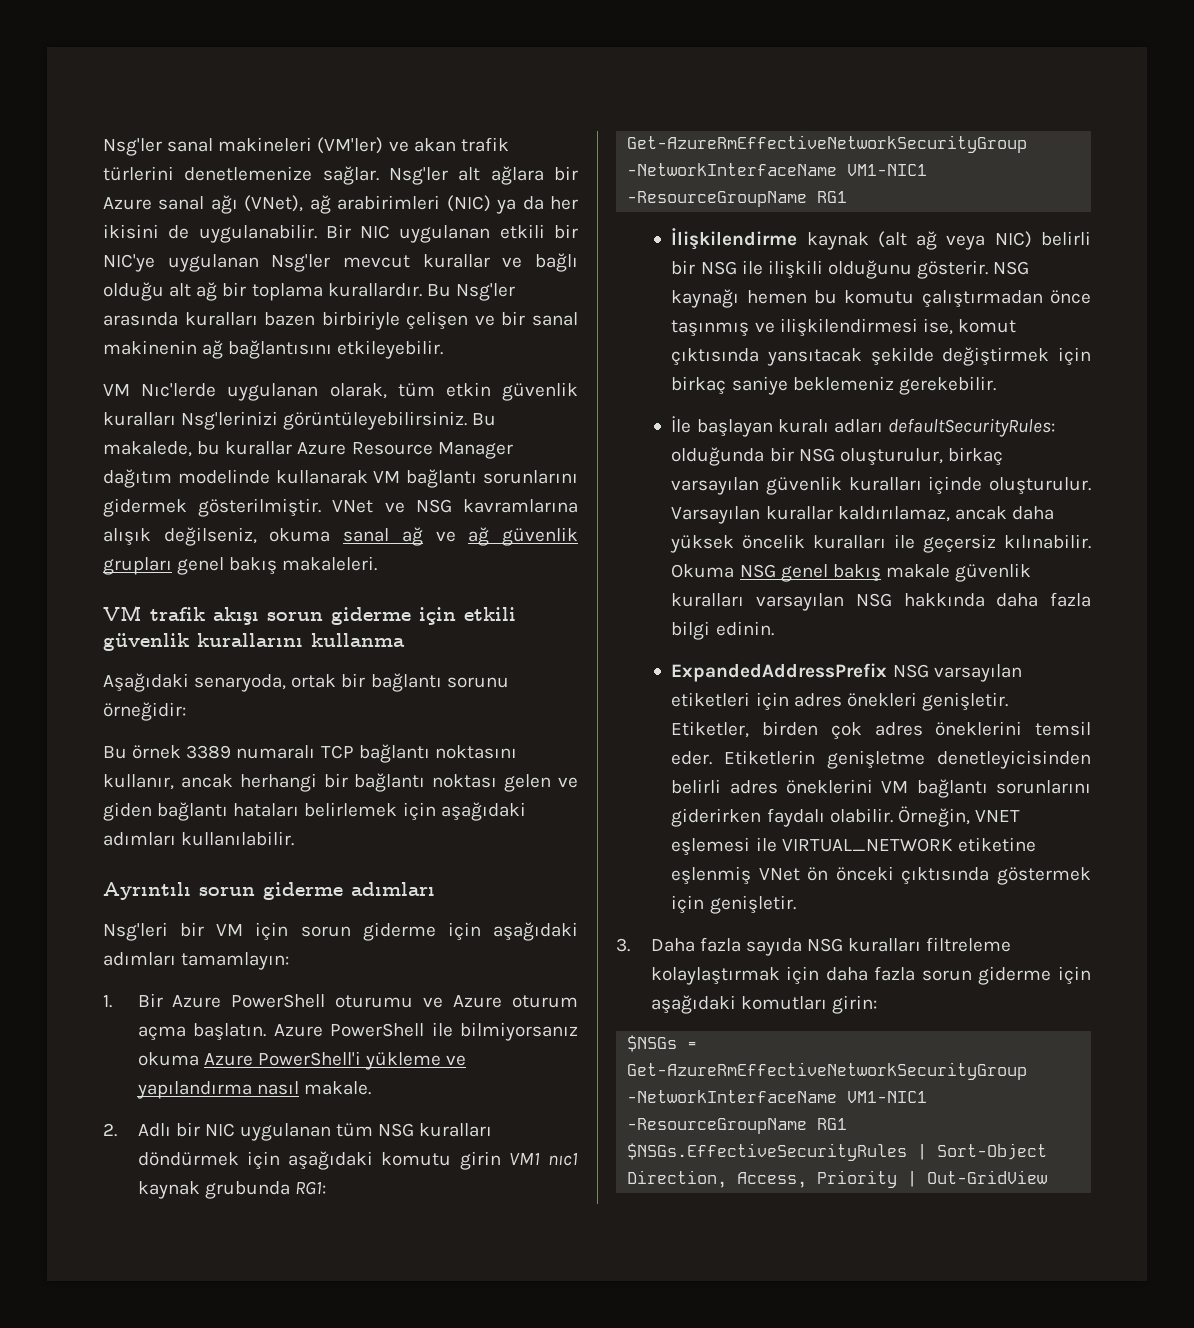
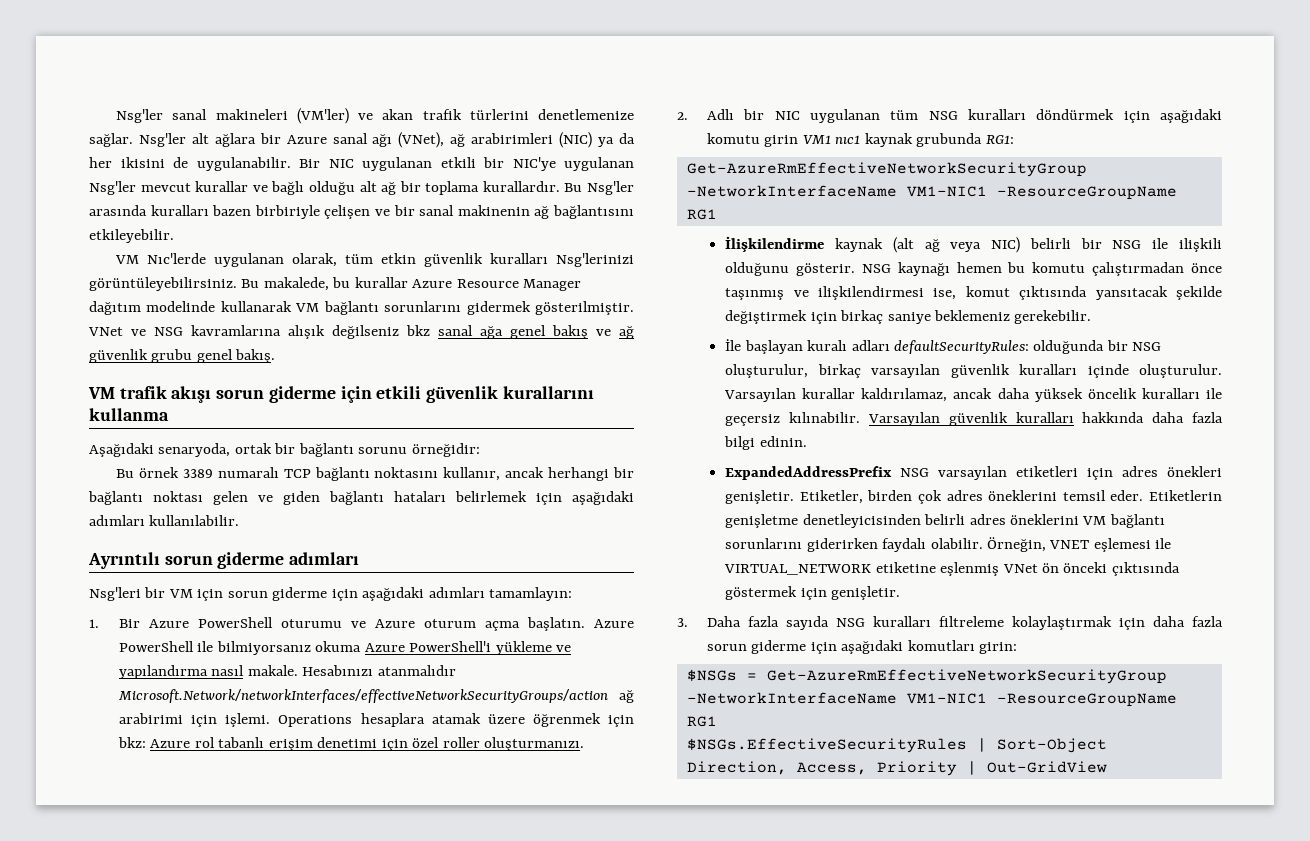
- VNet ve NSG kavramlarına alışık değilseniz, okuma sanal ağ ve ağ güvenlik grupları genel bakış makaleleri.
+ VNet ve NSG kavramlarına alışık değilseniz bkz sanal ağa genel bakış ve ağ güvenlik grubu genel bakış.
+ Hesabınızı atanmalıdır Microsoft.Network/networkInterfaces/effectiveNetworkSecurityGroups/action ağ arabirimi için işlemi. Operations hesaplara atamak üzere öğrenmek için bkz: Azure rol tabanlı erişim denetimi için özel roller oluşturmanızı.
- Okuma NSG genel bakış makale güvenlik kuralları varsayılan NSG hakkında daha fazla bilgi edinin.
+ Varsayılan güvenlik kuralları hakkında daha fazla bilgi edinin.

